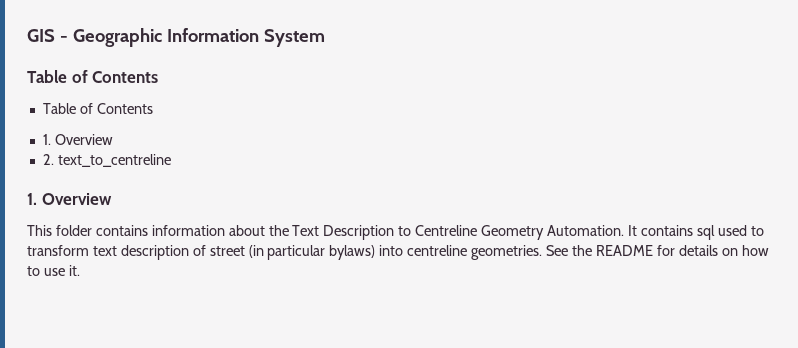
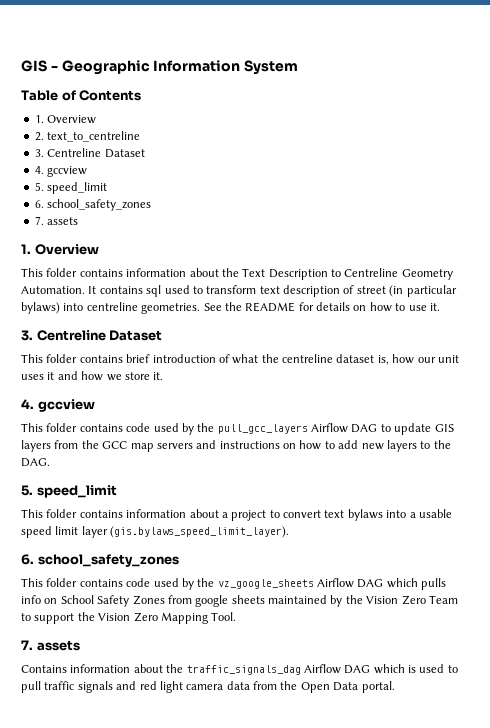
  GIS - Geographic Information System
- Table of Contents
  2. text_to_centreline
+ 3. Centreline Dataset
+ 4. gccview
+ 5. speed_limit
+ 6. school_safety_zones
+ 7. assets
  See the README for details on how to use it.
+ 3. Centreline Dataset
+ This folder contains brief introduction of what the centreline dataset is, how our unit uses it and how we store it.
+ 4. gccview
+ This folder contains code used by the pull_gcc_layers Airflow DAG to update GIS layers from the GCC map servers and instructions on how to add new layers to the DAG.
+ 5. speed_limit
+ This folder contains information about a project to convert text bylaws into a usable speed limit layer (gis.bylaws_speed_limit_layer).
+ 6. school_safety_zones
+ This folder contains code used by the vz_google_sheets Airflow DAG which pulls info on School Safety Zones from google sheets maintained by the Vision Zero Team to support the Vision Zero Mapping Tool.
+ 7. assets
+ Contains information about the traffic_signals_dag Airflow DAG which is used to pull traffic signals and red light camera data from the Open Data portal.

